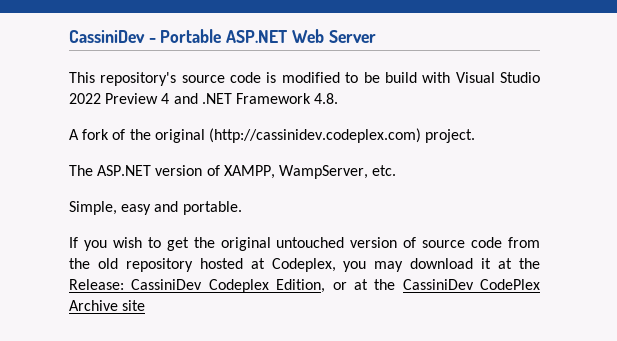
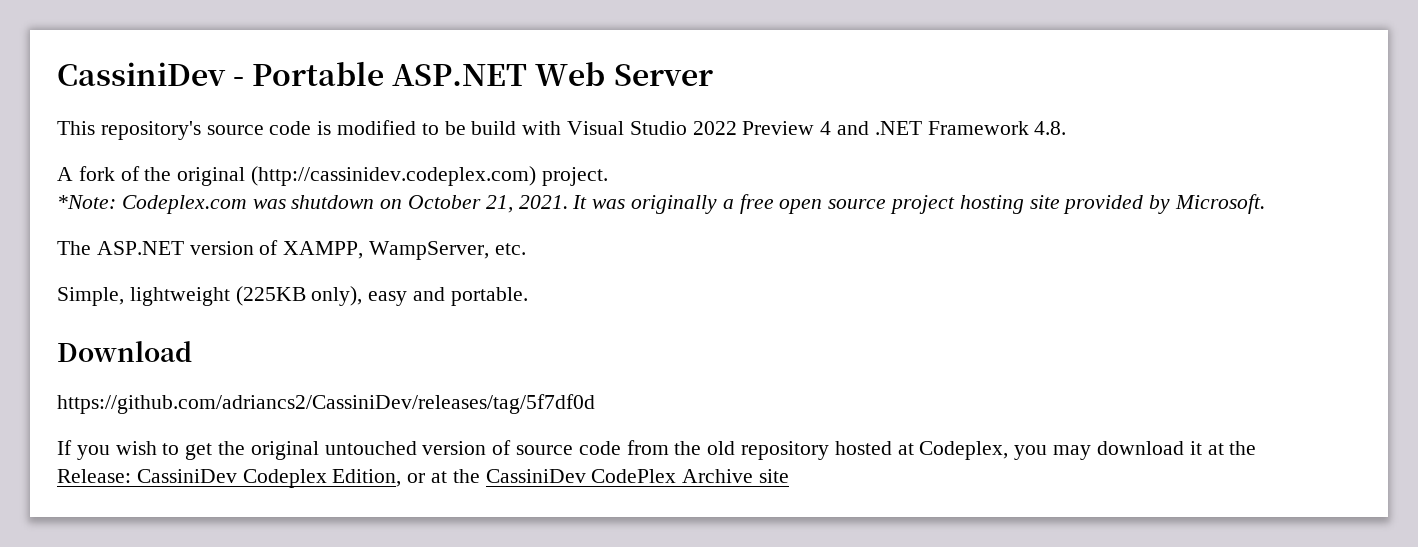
+ *Note: Codeplex.com was shutdown on October 21, 2021. It was originally a free open source project hosting site provided by Microsoft.
- Simple, easy and portable.
+ Simple, lightweight (225KB only), easy and portable.
+ Download
+ https://github.com/adriancs2/CassiniDev/releases/tag/5f7df0d

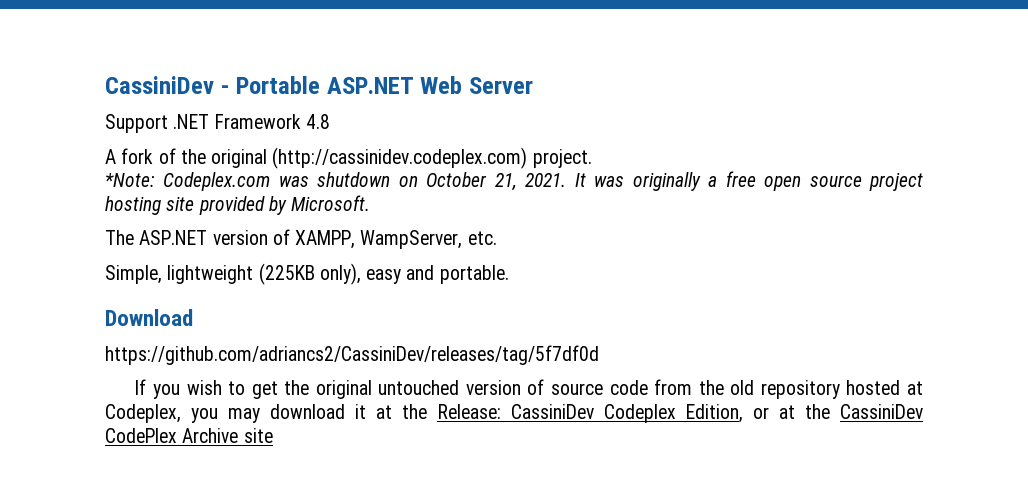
- This repository's source code is modified to be build with Visual Studio 2022 Preview 4 and .NET Framework 4.8.
+ Support .NET Framework 4.8

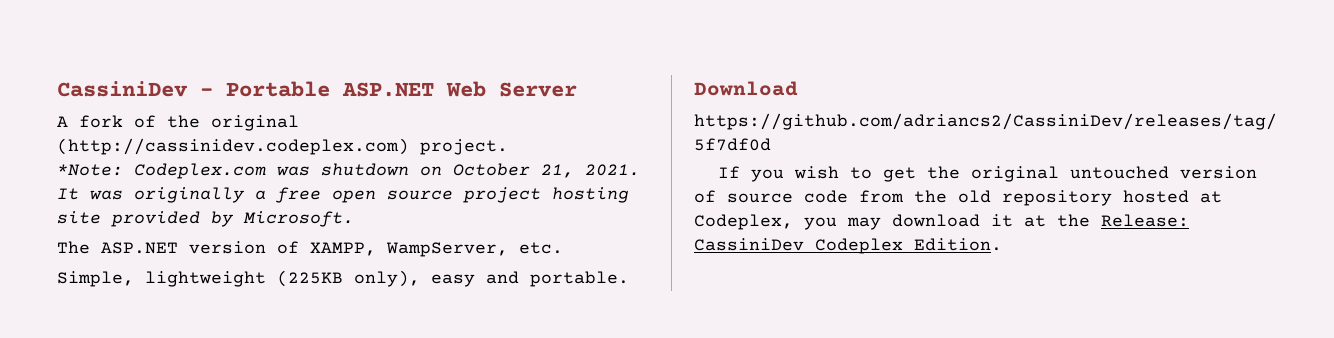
- Support .NET Framework 4.8
- If you wish to get the original untouched version of source code from the old repository hosted at Codeplex, you may download it at the Release: CassiniDev Codeplex Edition, or at the CassiniDev CodePlex Archive site
+ If you wish to get the original untouched version of source code from the old repository hosted at Codeplex, you may download it at the Release: CassiniDev Codeplex Edition.

